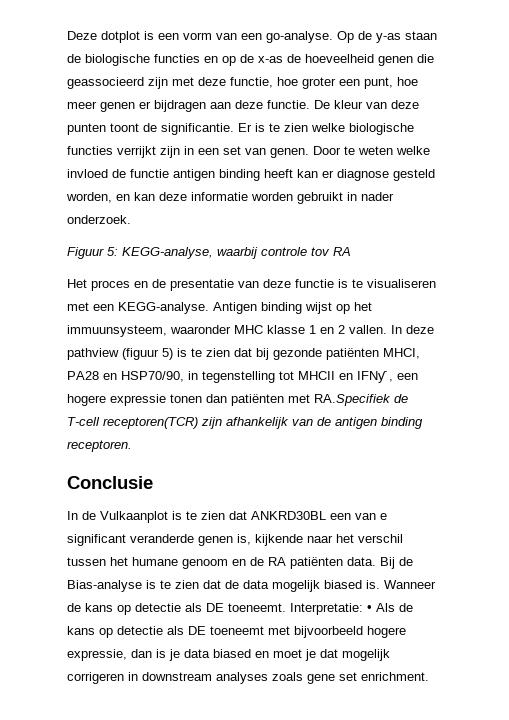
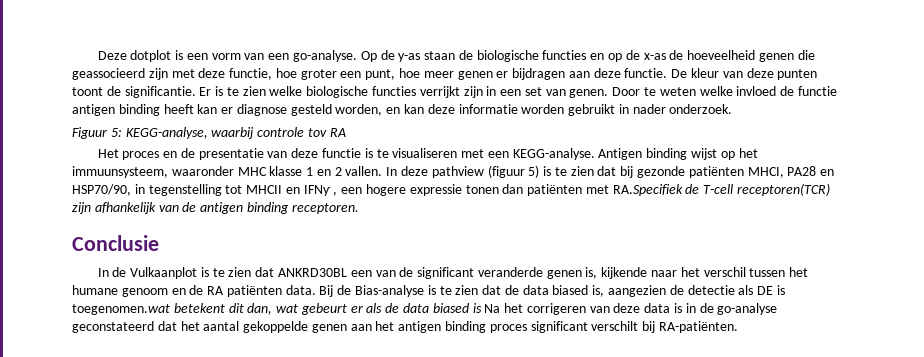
- In de Vulkaanplot is te zien dat ANKRD30BL een van e significant veranderde genen is, kijkende naar het verschil tussen het humane genoom en de RA patiënten data.
+ In de Vulkaanplot is te zien dat ANKRD30BL een van de significant veranderde genen is, kijkende naar het verschil tussen het humane genoom en de RA patiënten data.
- Bij de Bias-analyse is te zien dat de data mogelijk biased is. Wanneer de kans op detectie als DE toeneemt. Interpretatie: • Als de kans op detectie als DE toeneemt met bijvoorbeeld hogere expressie, dan is je data biased en moet je dat mogelijk corrigeren in downstream analyses zoals gene set enrichment.
+ Bij de Bias-analyse is te zien dat de data biased is, aangezien de detectie als DE is toegenomen.wat betekent dit dan, wat gebeurt er als de data biased is Na het corrigeren van deze data is in de go-analyse geconstateerd dat het aantal gekoppelde genen aan het antigen binding proces significant verschilt bij RA-patiënten.

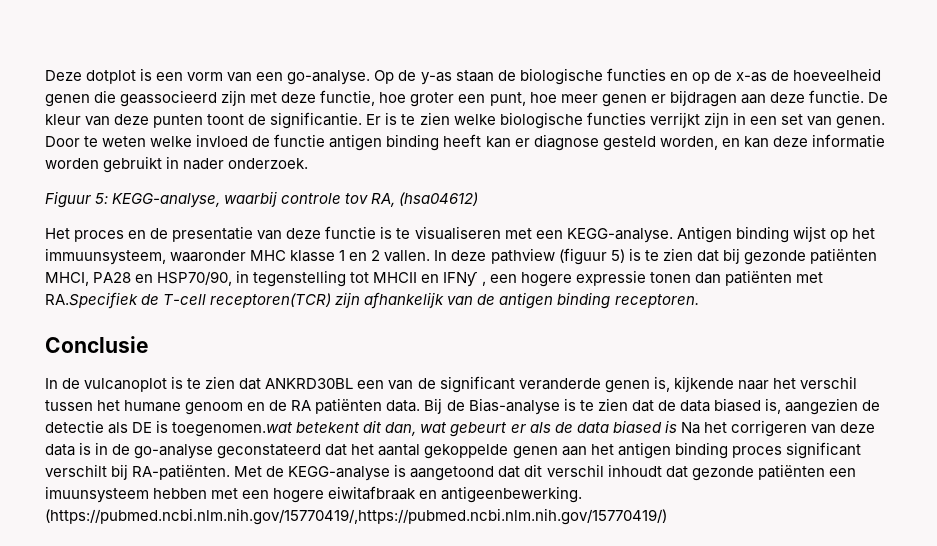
- Figuur 5: KEGG-analyse, waarbij controle tov RA
+ Figuur 5: KEGG-analyse, waarbij controle tov RA, (hsa04612)
- In de Vulkaanplot is te zien dat ANKRD30BL een van de significant veranderde genen is, kijkende naar het verschil tussen het humane genoom en de RA patiënten data.
+ In de vulcanoplot is te zien dat ANKRD30BL een van de significant veranderde genen is, kijkende naar het verschil tussen het humane genoom en de RA patiënten data.
+ Met de KEGG-analyse is aangetoond dat dit verschil inhoudt dat gezonde patiënten een imuunsysteem hebben met een hogere eiwitafbraak en antigeenbewerking. (https://pubmed.ncbi.nlm.nih.gov/15770419/,https://pubmed.ncbi.nlm.nih.gov/15770419/)

